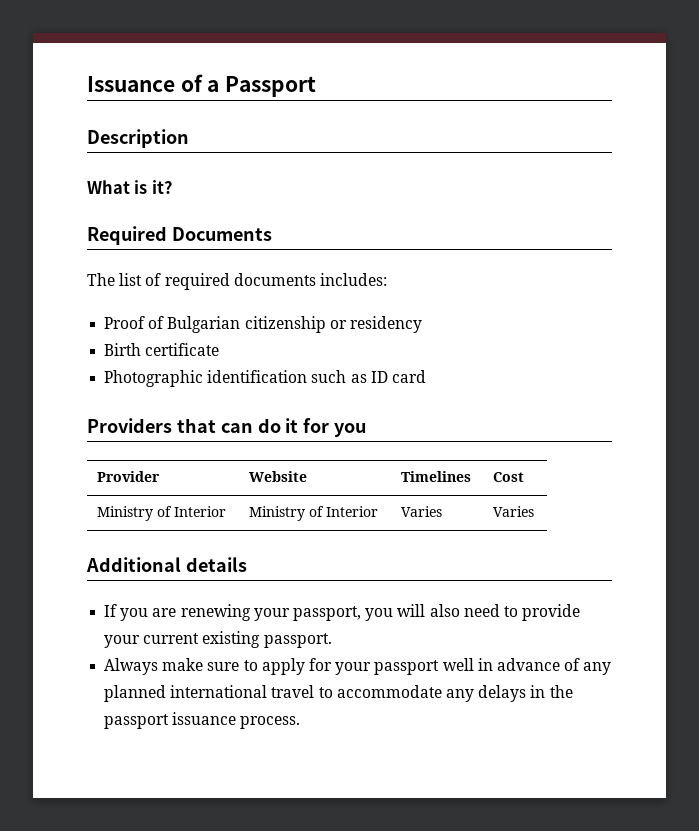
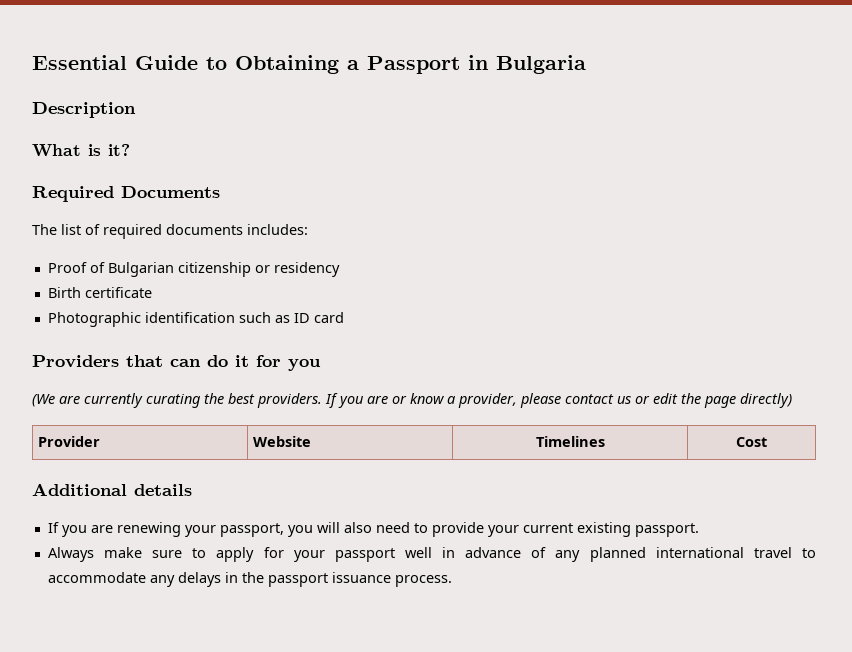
- Issuance of a Passport
+ Essential Guide to Obtaining a Passport in Bulgaria
+ (We are currently curating the best providers. If you are or know a provider, please contact us or edit the page directly)
  Provider | Website | Timelines | Cost
- Ministry of Interior | Ministry of Interior | Varies | Varies

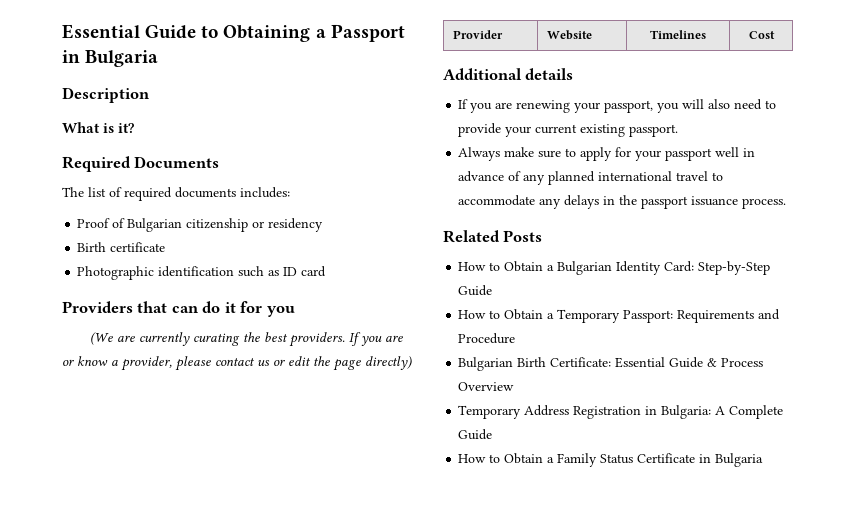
+ Related Posts
+ How to Obtain a Bulgarian Identity Card: Step-by-Step Guide
+ How to Obtain a Temporary Passport: Requirements and Procedure
+ Bulgarian Birth Certificate: Essential Guide & Process Overview
+ Temporary Address Registration in Bulgaria: A Complete Guide
+ How to Obtain a Family Status Certificate in Bulgaria

